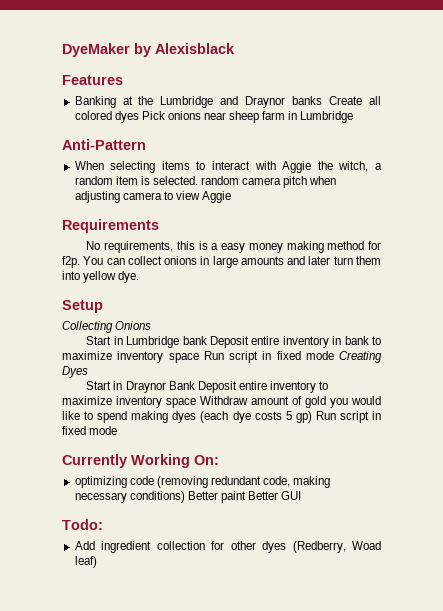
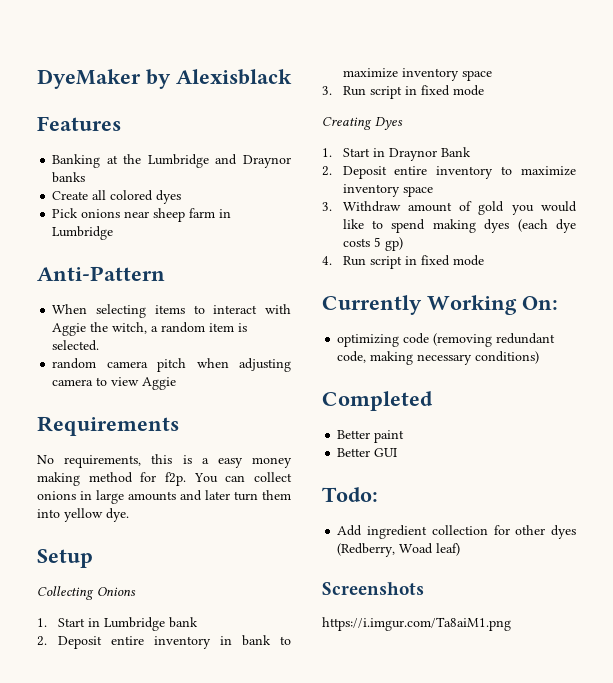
- Banking at the Lumbridge and Draynor banks Create all colored dyes Pick onions near sheep farm in Lumbridge
+ Banking at the Lumbridge and Draynor banks
+ Create all colored dyes
+ Pick onions near sheep farm in Lumbridge
- When selecting items to interact with Aggie the witch, a random item is selected. random camera pitch when adjusting camera to view Aggie
+ When selecting items to interact with Aggie the witch, a random item is selected.
+ random camera pitch when adjusting camera to view Aggie
- Start in Lumbridge bank Deposit entire inventory in bank to maximize inventory space Run script in fixed mode Creating Dyes
+ 1. Start in Lumbridge bank
+ 2. Deposit entire inventory in bank to maximize inventory space
+ 3. Run script in fixed mode
+ Creating Dyes
- Start in Draynor Bank Deposit entire inventory to maximize inventory space Withdraw amount of gold you would like to spend making dyes (each dye costs 5 gp) Run script in fixed mode
+ 1. Start in Draynor Bank
+ 2. Deposit entire inventory to maximize inventory space
+ 3. Withdraw amount of gold you would like to spend making dyes (each dye costs 5 gp)
+ 4. Run script in fixed mode
- optimizing code (removing redundant code, making necessary conditions) Better paint Better GUI
+ optimizing code (removing redundant code, making necessary conditions)
+ Completed
+ Better paint
+ Better GUI
+ Screenshots
+ https://i.imgur.com/Ta8aiM1.png

